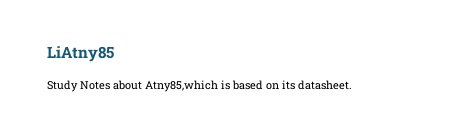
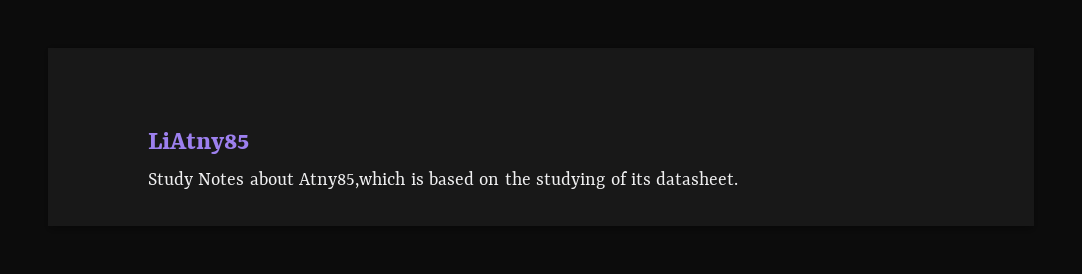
- Study Notes about Atny85,which is based on its datasheet.
+ Study Notes about Atny85,which is based on the studying of its datasheet.

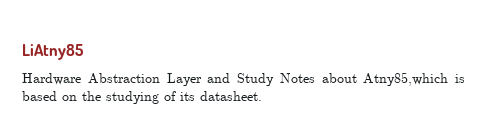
- Study Notes about Atny85,which is based on the studying of its datasheet.
+ Hardware Abstraction Layer and Study Notes about Atny85,which is based on the studying of its datasheet.

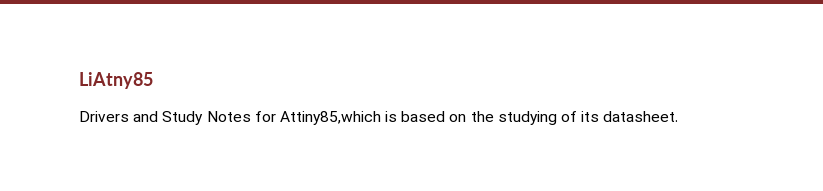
- Hardware Abstraction Layer and Study Notes about Atny85,which is based on the studying of its datasheet.
+ Drivers and Study Notes for Attiny85,which is based on the studying of its datasheet.

